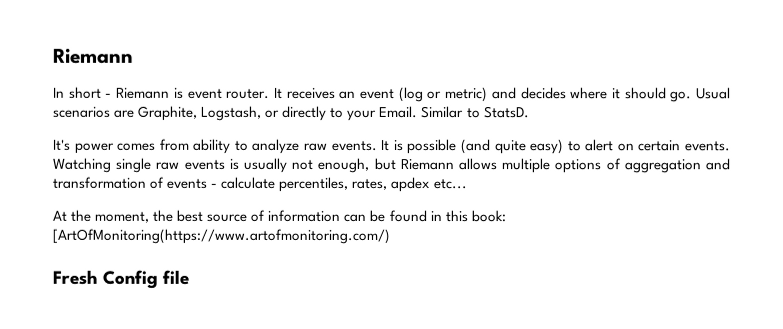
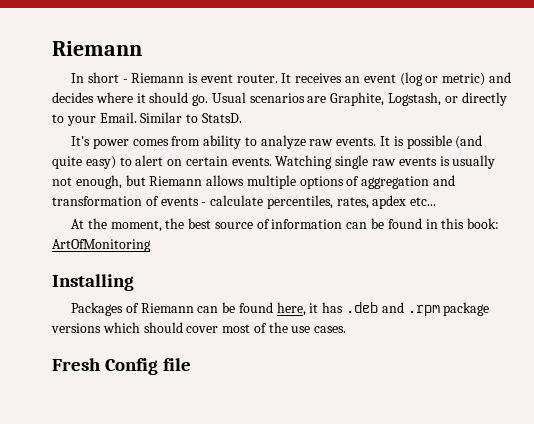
- At the moment, the best source of information can be found in this book: [ArtOfMonitoring(https://www.artofmonitoring.com/)
+ At the moment, the best source of information can be found in this book: ArtOfMonitoring
+ Installing
+ Packages of Riemann can be found here, it has .deb and .rpm package versions which should cover most of the use cases.

